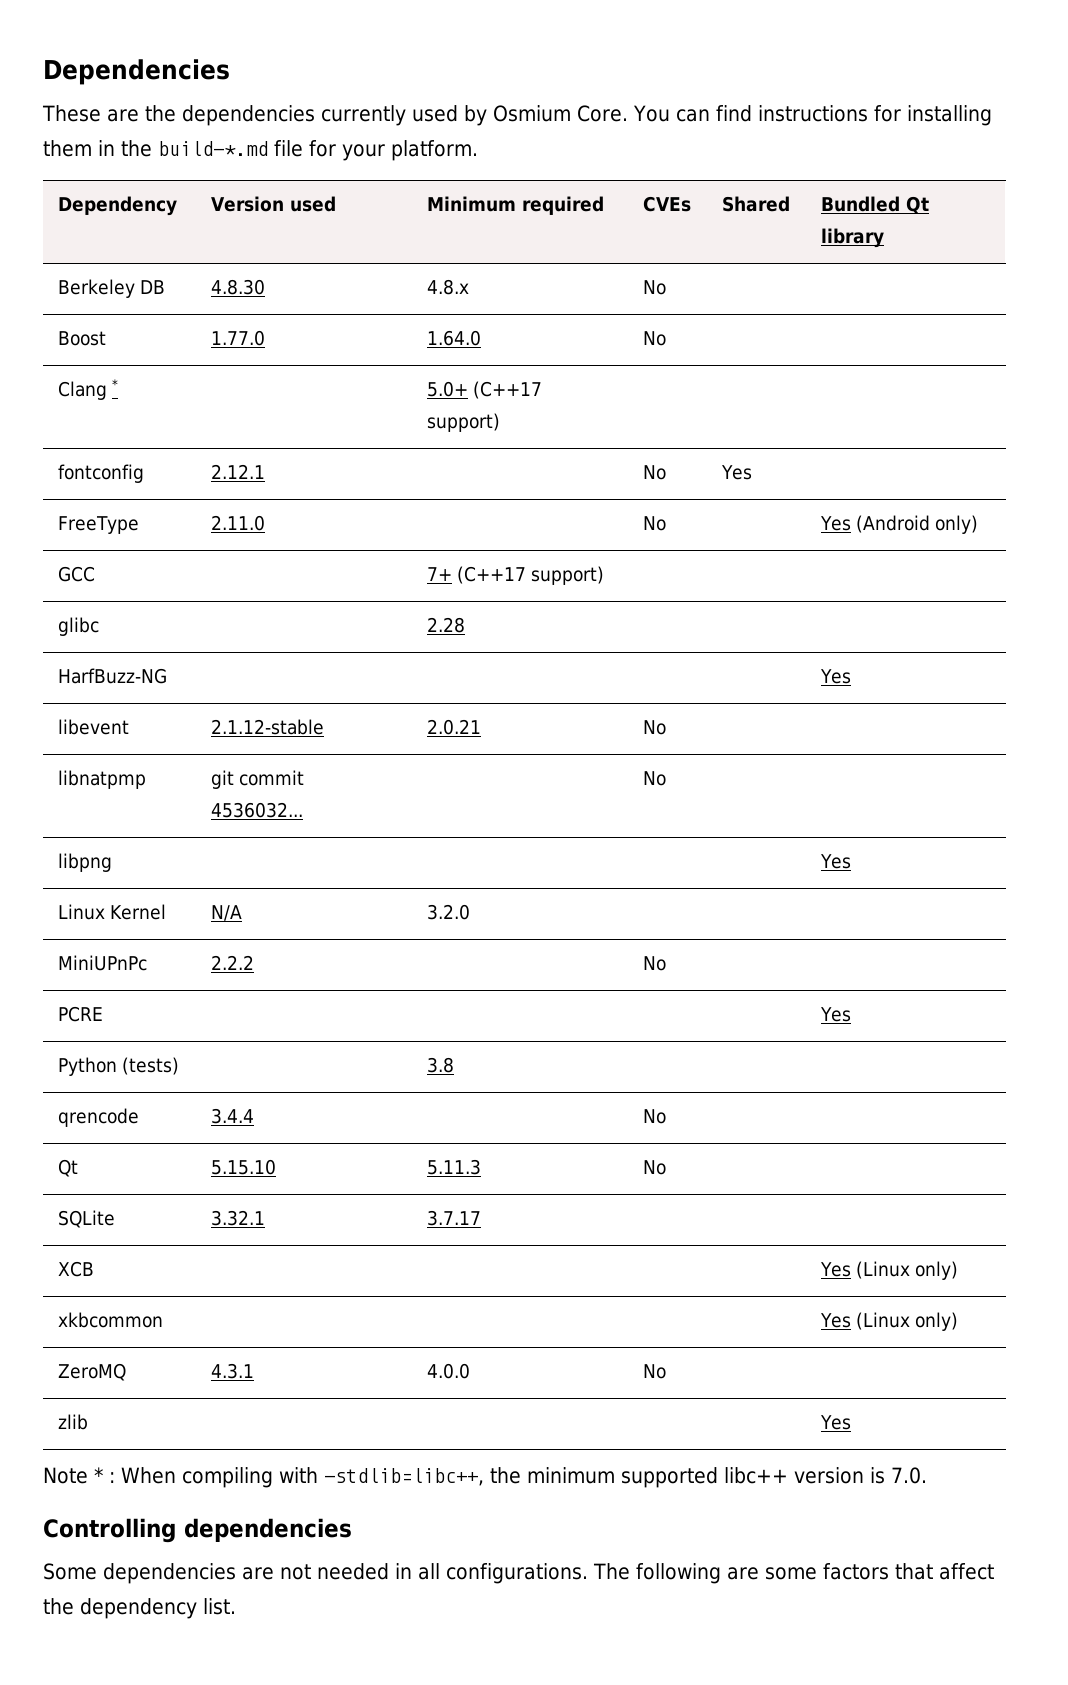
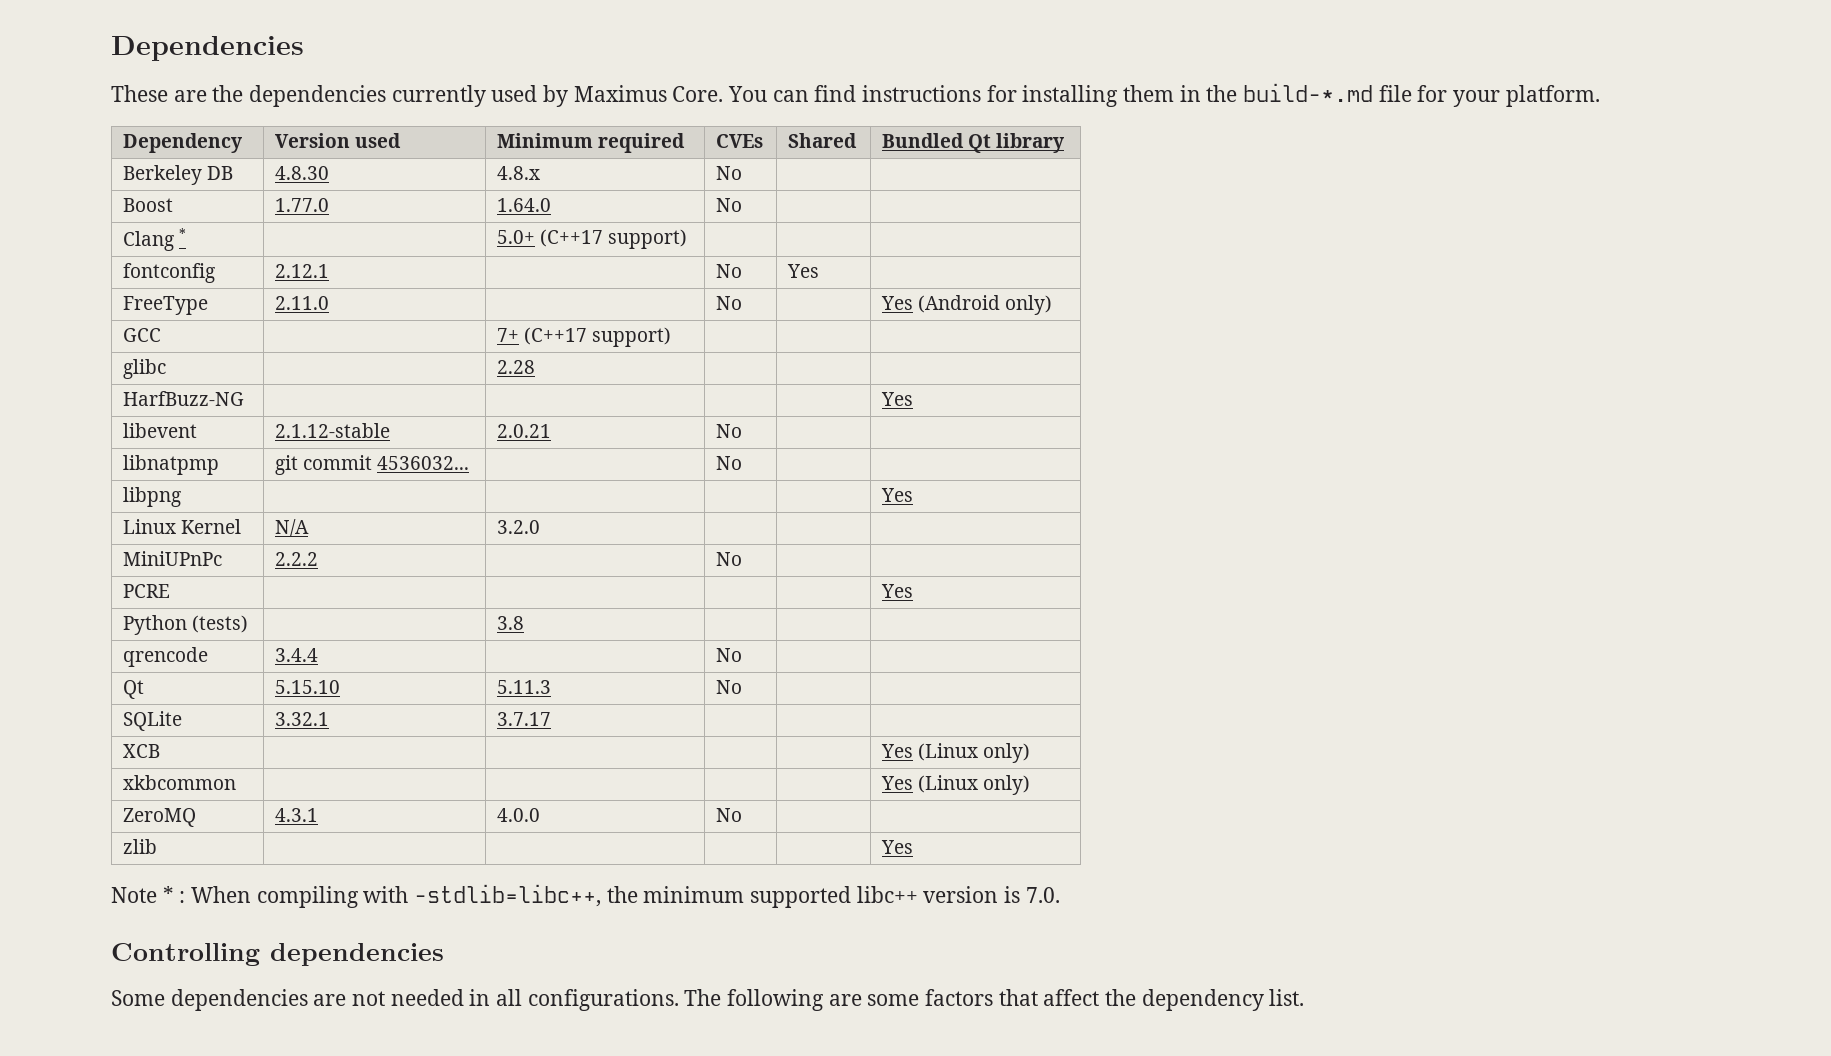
- These are the dependencies currently used by Osmium Core.
+ These are the dependencies currently used by Maximus Core.

